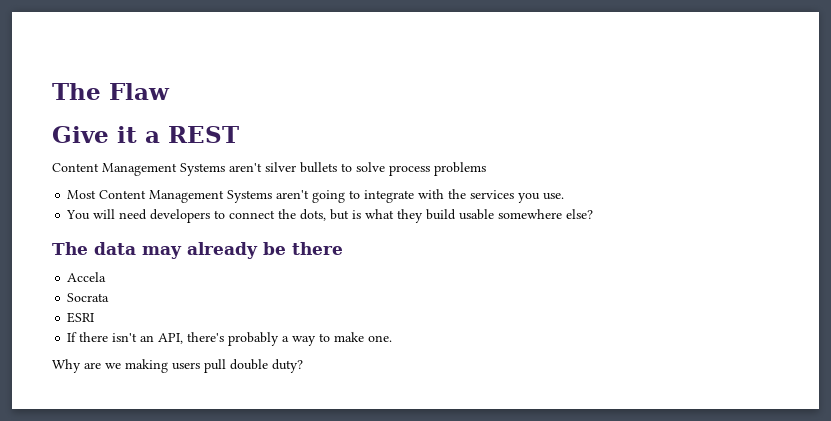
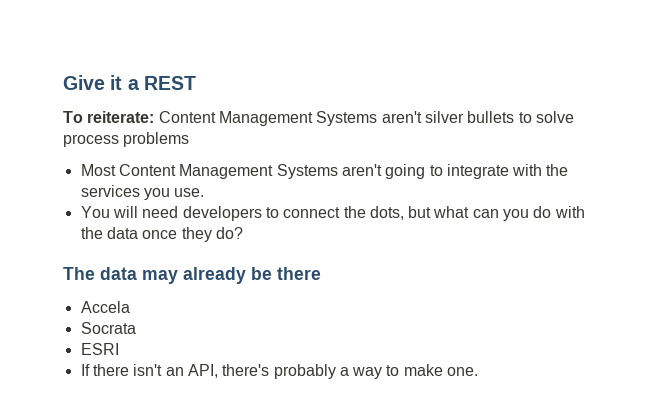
- The Flaw
- Content Management Systems aren't silver bullets to solve process problems
+ To reiterate: Content Management Systems aren't silver bullets to solve process problems
- You will need developers to connect the dots, but is what they build usable somewhere else?
+ You will need developers to connect the dots, but what can you do with the data once they do?
- Why are we making users pull double duty?

